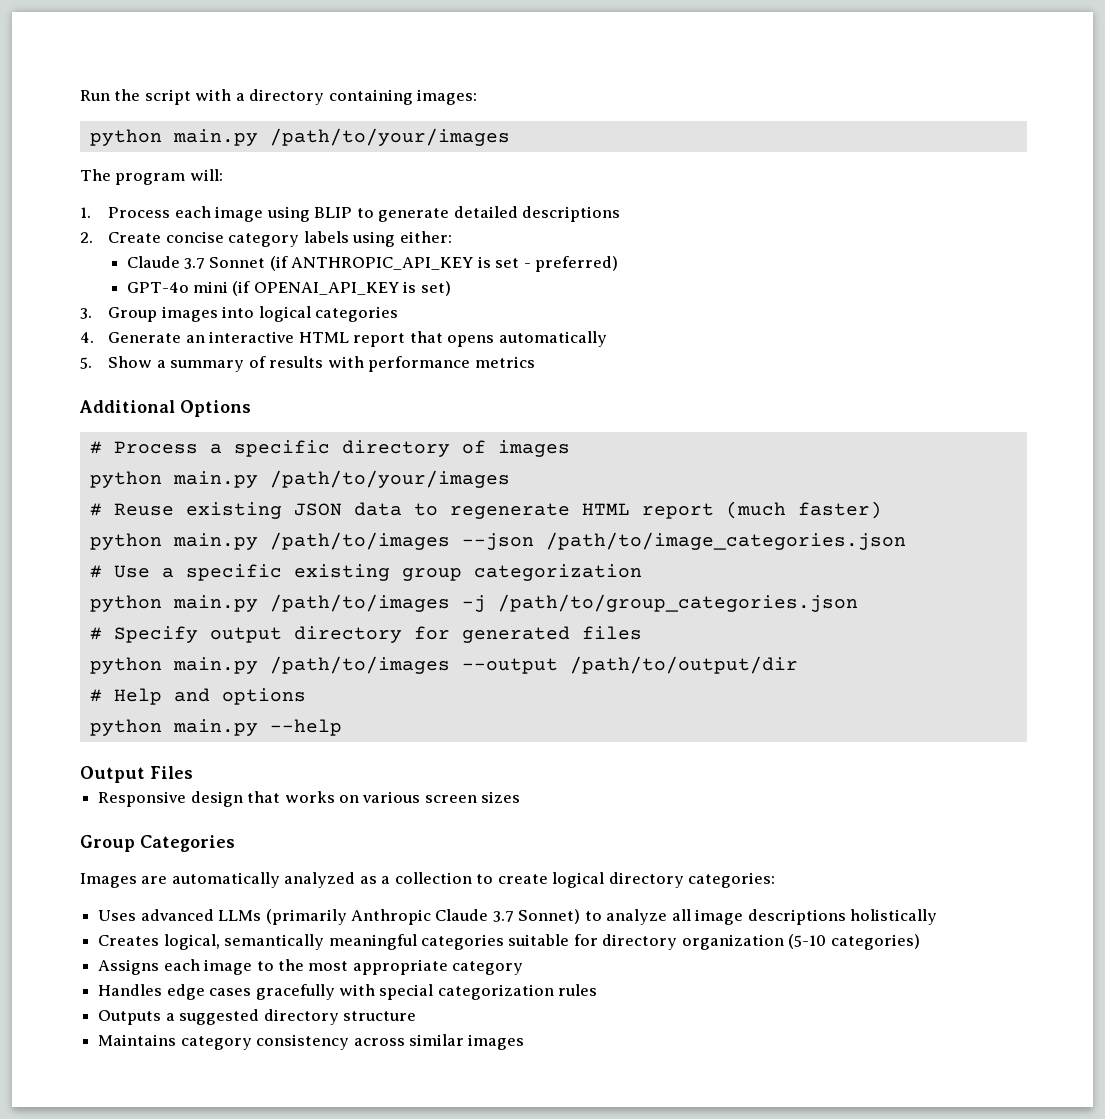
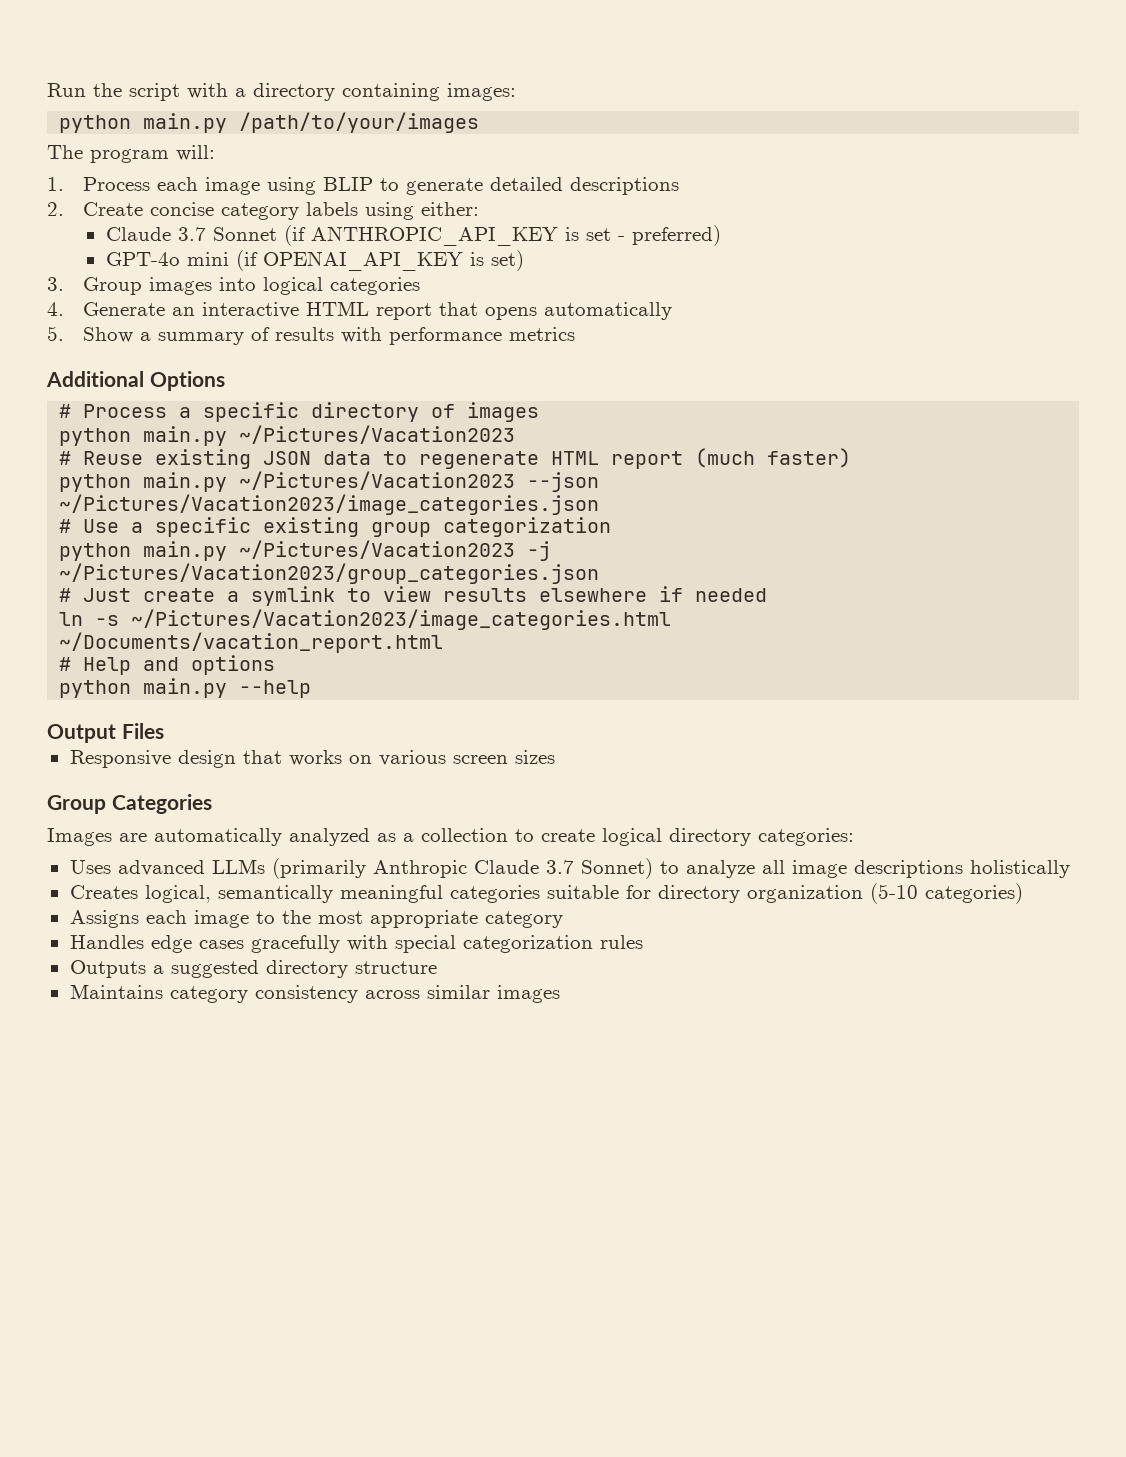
  # Process a specific directory of images
- python main.py /path/to/your/images
+ python main.py ~/Pictures/Vacation2023
- python main.py /path/to/images --json /path/to/image_categories.json
+ python main.py ~/Pictures/Vacation2023 --json ~/Pictures/Vacation2023/image_categories.json
- python main.py /path/to/images -j /path/to/group_categories.json
- # Specify output directory for generated files
- python main.py /path/to/images --output /path/to/output/dir
+ python main.py ~/Pictures/Vacation2023 -j ~/Pictures/Vacation2023/group_categories.json
+ # Just create a symlink to view results elsewhere if needed
+ ln -s ~/Pictures/Vacation2023/image_categories.html ~/Documents/vacation_report.html

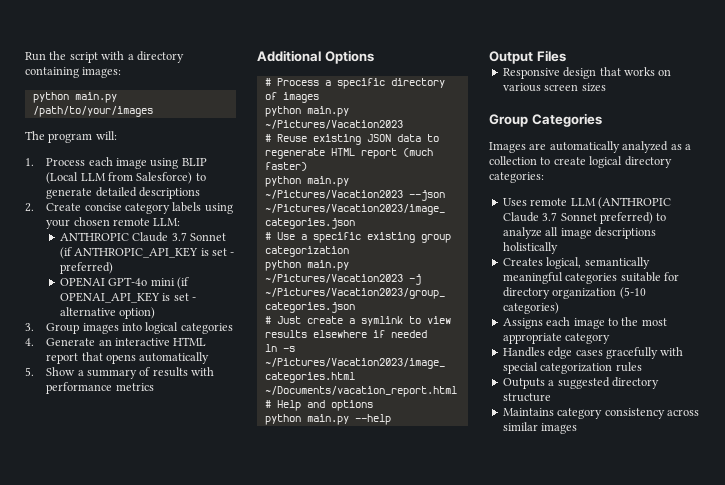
- 1. Process each image using BLIP to generate detailed descriptions
+ 1. Process each image using BLIP (Local LLM from Salesforce) to generate detailed descriptions
- 2. Create concise category labels using either:
- Claude 3.7 Sonnet (if ANTHROPIC_API_KEY is set - preferred)
+ 2. Create concise category labels using your chosen remote LLM:
+ ANTHROPIC Claude 3.7 Sonnet (if ANTHROPIC_API_KEY is set - preferred)
- GPT-4o mini (if OPENAI_API_KEY is set)
+ OPENAI GPT-4o mini (if OPENAI_API_KEY is set - alternative option)
- Uses advanced LLMs (primarily Anthropic Claude 3.7 Sonnet) to analyze all image descriptions holistically
+ Uses remote LLM (ANTHROPIC Claude 3.7 Sonnet preferred) to analyze all image descriptions holistically

